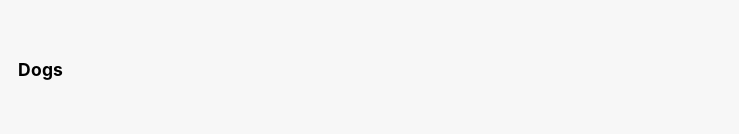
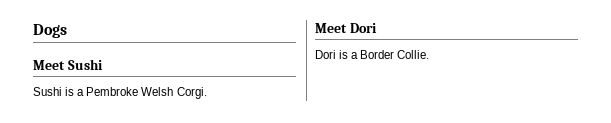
+ Meet Sushi
+ Sushi is a Pembroke Welsh Corgi.
+ Meet Dori
+ Dori is a Border Collie.

